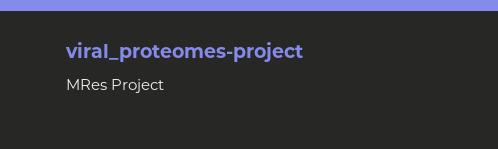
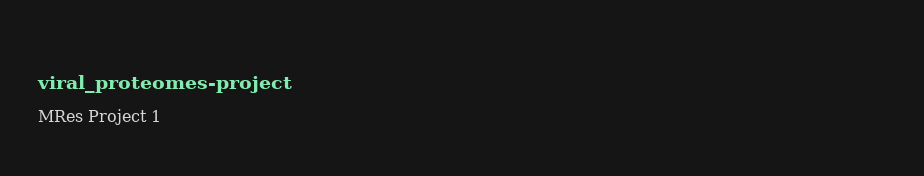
- MRes Project
+ MRes Project 1

